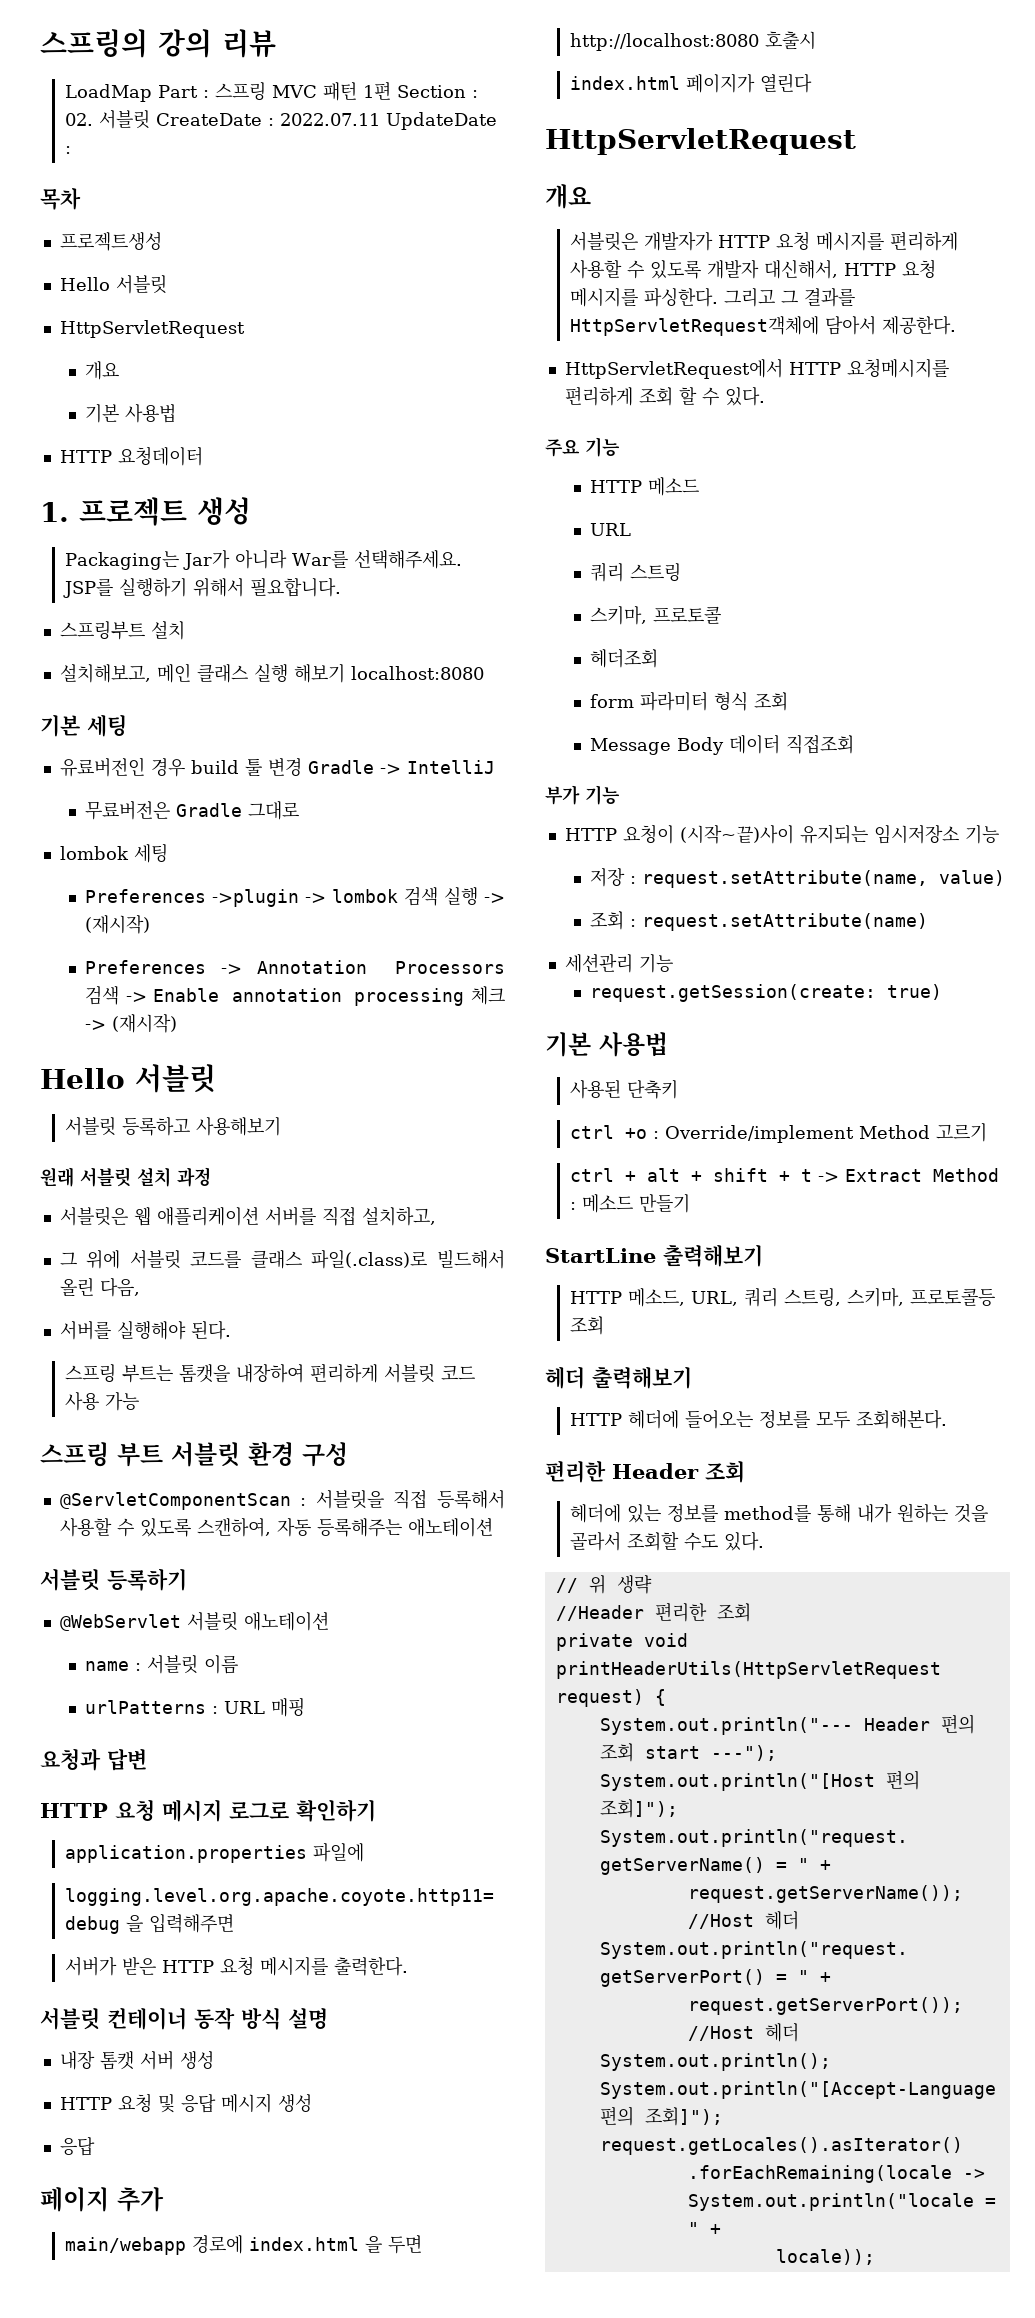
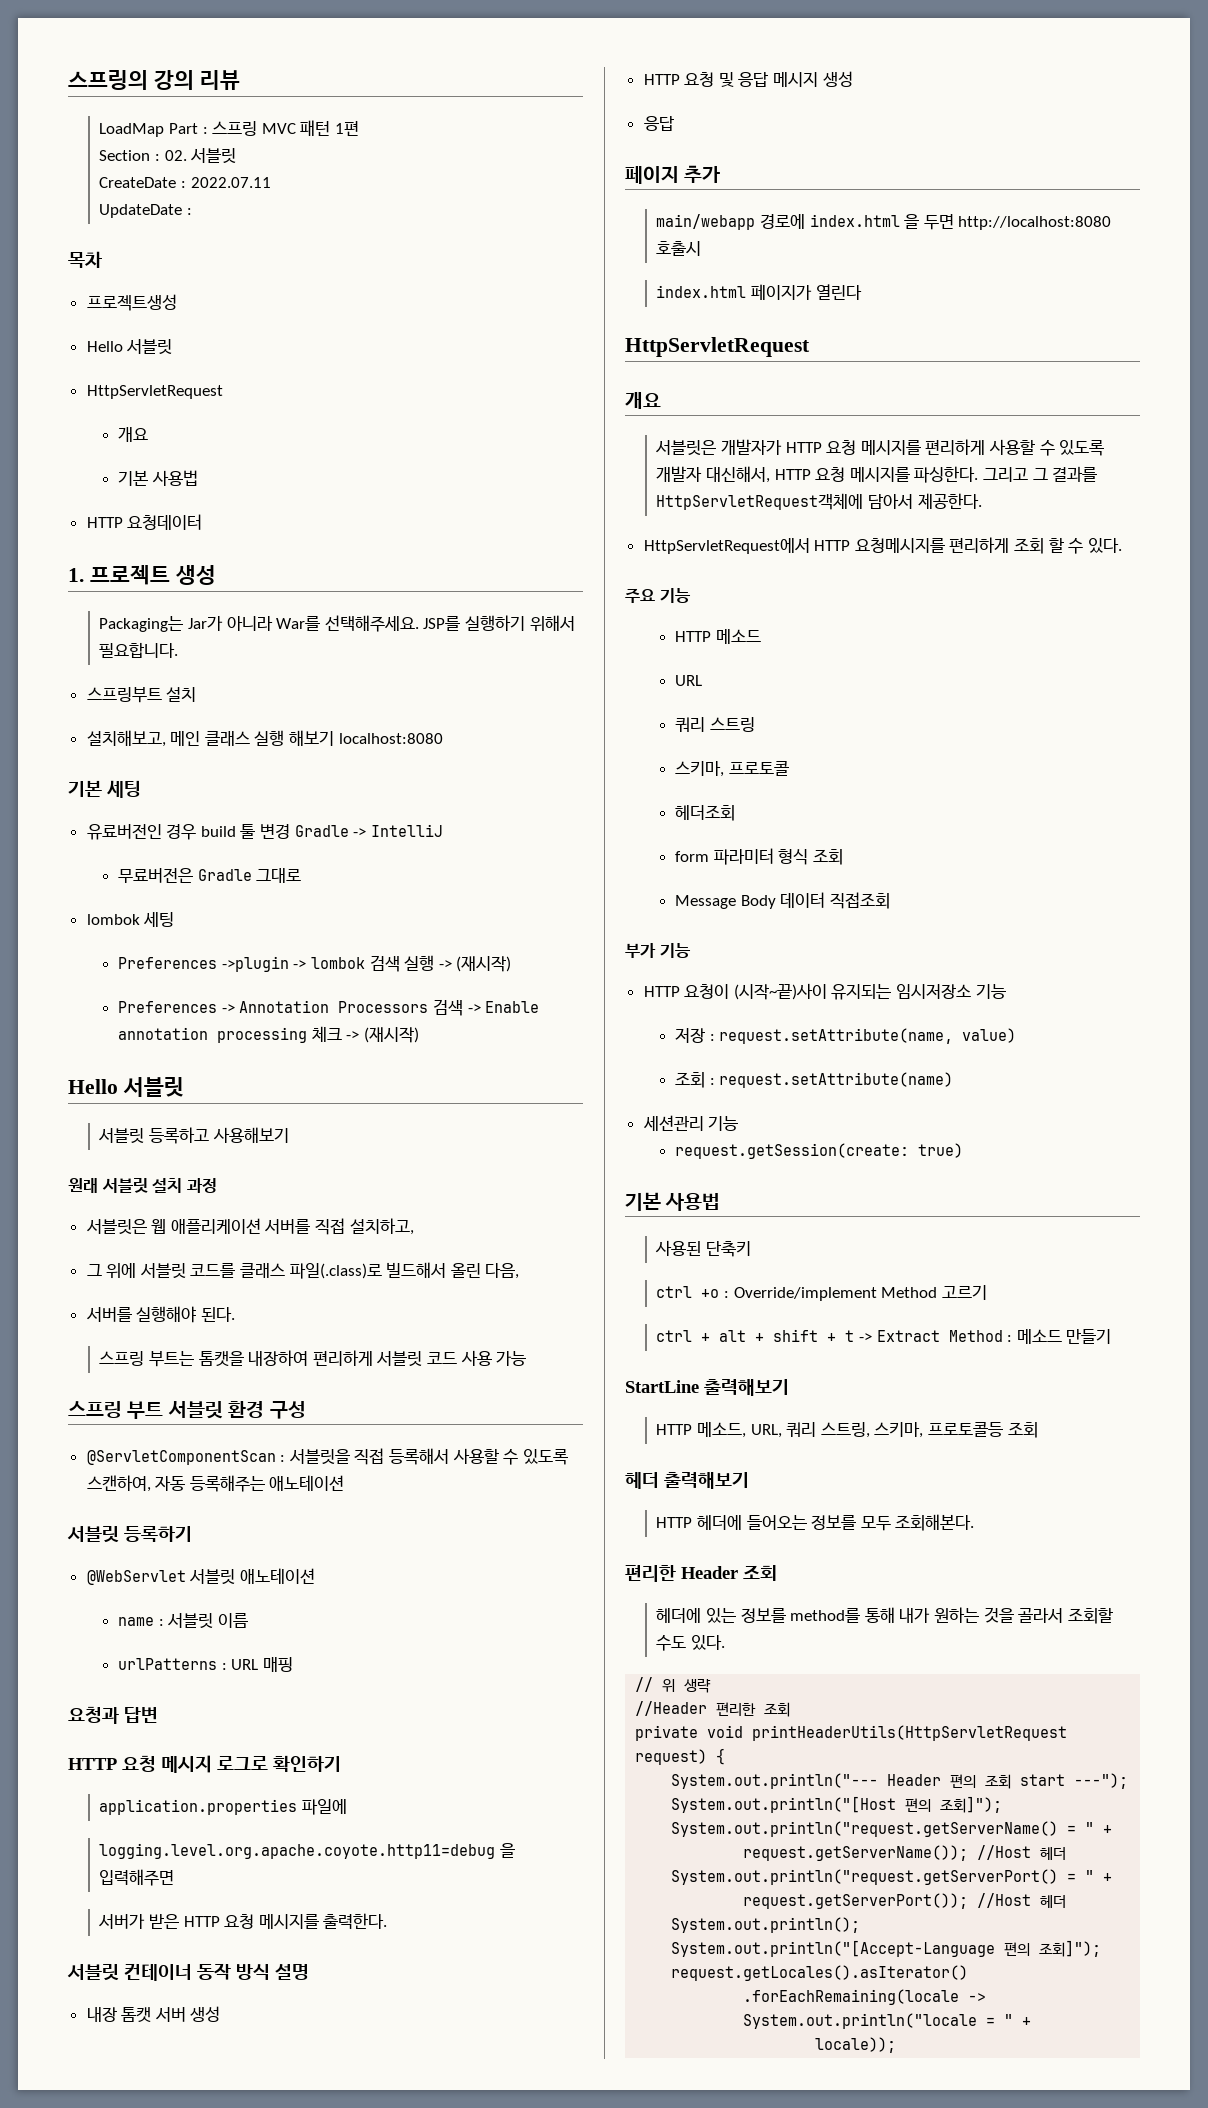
- LoadMap Part : 스프링 MVC 패턴 1편 Section : 02. 서블릿 CreateDate : 2022.07.11 UpdateDate :
+ LoadMap Part : 스프링 MVC 패턴 1편
+ Section : 02. 서블릿
+ CreateDate : 2022.07.11
+ UpdateDate :

